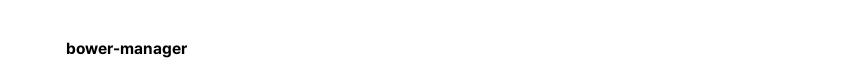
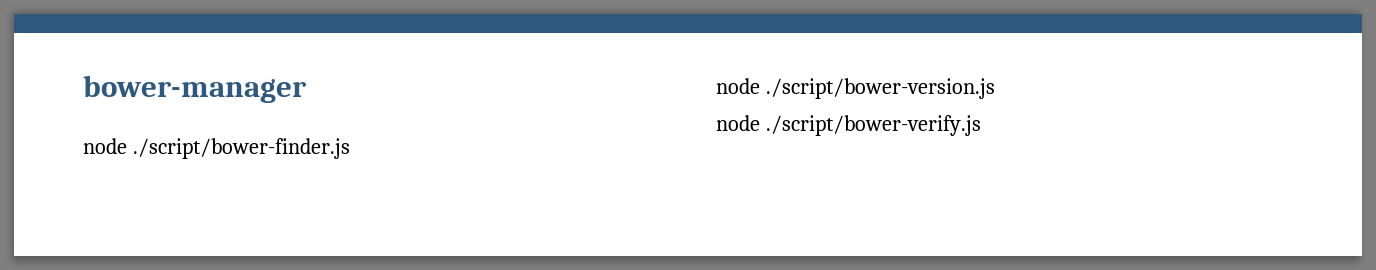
+ node ./script/bower-finder.js
+ node ./script/bower-version.js
+ node ./script/bower-verify.js

